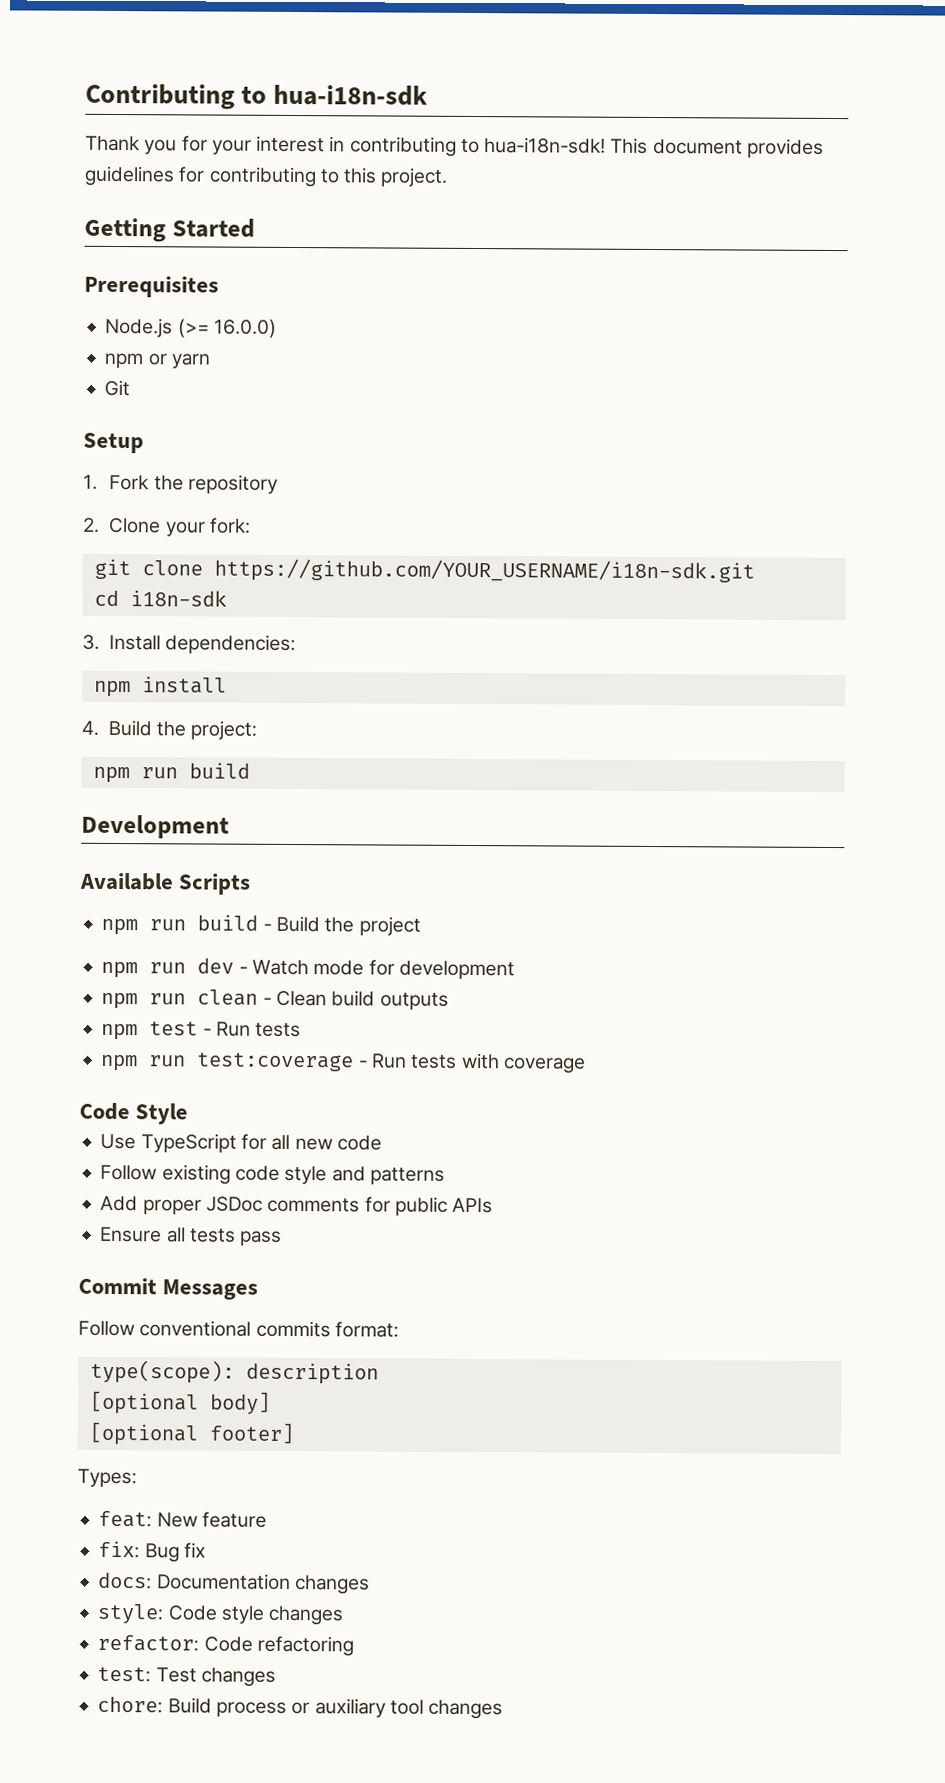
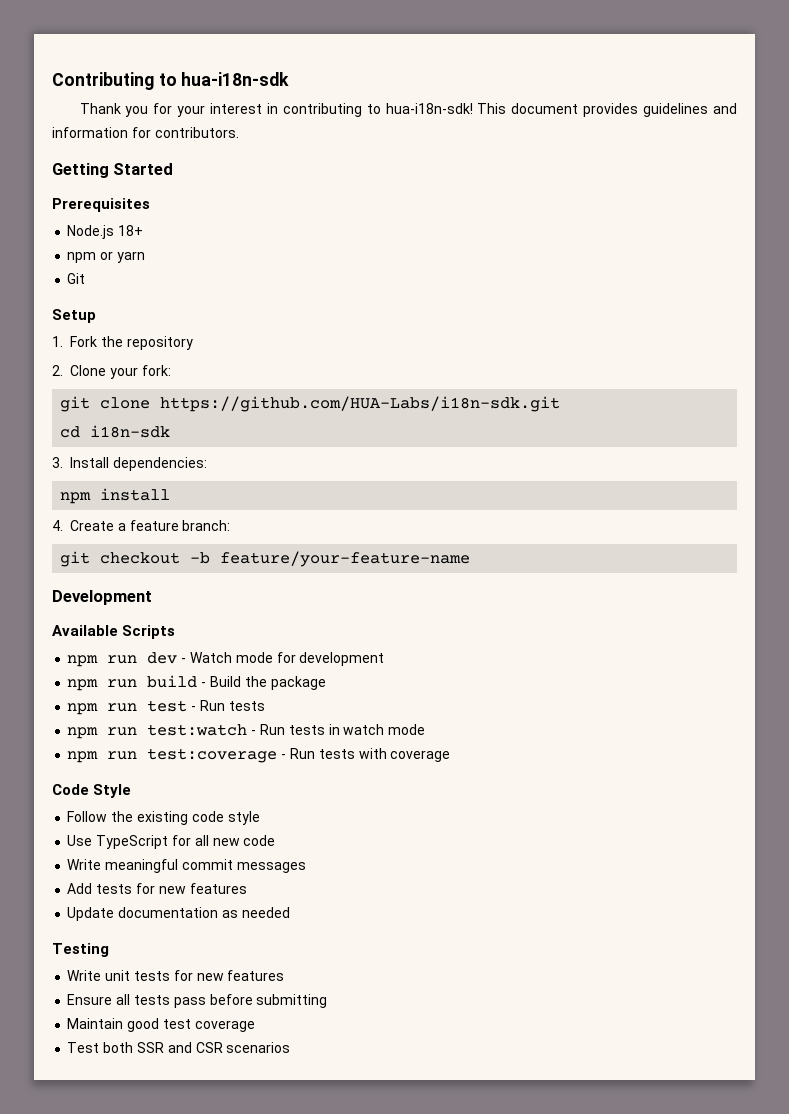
- This document provides guidelines for contributing to this project.
+ This document provides guidelines and information for contributors.
- Node.js (>= 16.0.0)
+ Node.js 18+
- git clone https://github.com/YOUR_USERNAME/i18n-sdk.git
+ git clone https://github.com/HUA-Labs/i18n-sdk.git
- 4. Build the project:
- npm run build
+ 4. Create a feature branch:
+ git checkout -b feature/your-feature-name
  Development
  Available Scripts
- npm run build - Build the project
- npm run clean - Clean build outputs
- npm test - Run tests
+ npm run build - Build the package
+ npm run test - Run tests
+ npm run test:watch - Run tests in watch mode
+ Follow the existing code style
- Follow existing code style and patterns
- Add proper JSDoc comments for public APIs
- Ensure all tests pass
- Commit Messages
- Follow conventional commits format:
- type(scope): description
- [optional body]
- [optional footer]
- Types:
- feat: New feature
- fix: Bug fix
- docs: Documentation changes
- style: Code style changes
- refactor: Code refactoring
- test: Test changes
- chore: Build process or auxiliary tool changes
+ Write meaningful commit messages
+ Add tests for new features
+ Update documentation as needed
+ Testing
+ Write unit tests for new features
+ Ensure all tests pass before submitting
+ Maintain good test coverage
+ Test both SSR and CSR scenarios

